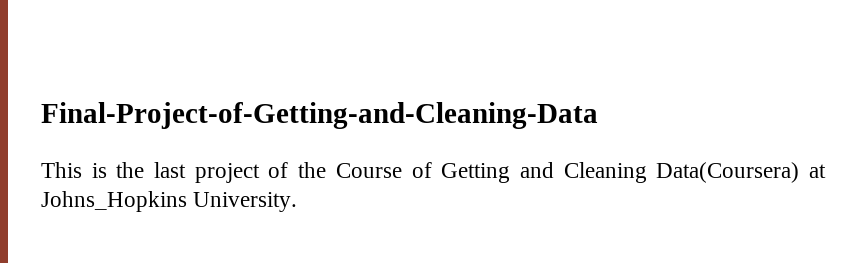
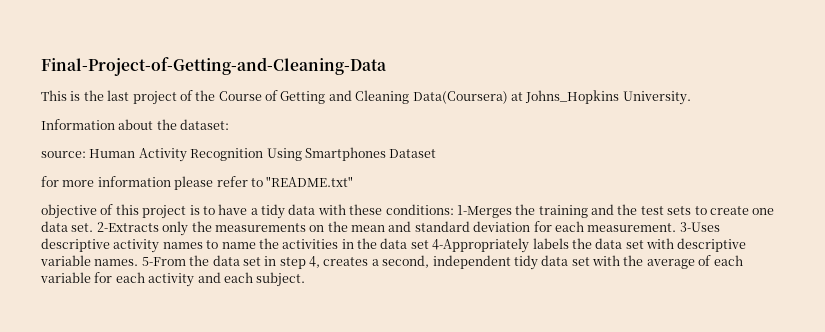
+ Information about the dataset:
+ source: Human Activity Recognition Using Smartphones Dataset
+ for more information please refer to "README.txt"
+ objective of this project is to have a tidy data with these conditions: 1-Merges the training and the test sets to create one data set. 2-Extracts only the measurements on the mean and standard deviation for each measurement. 3-Uses descriptive activity names to name the activities in the data set 4-Appropriately labels the data set with descriptive variable names. 5-From the data set in step 4, creates a second, independent tidy data set with the average of each variable for each activity and each subject.

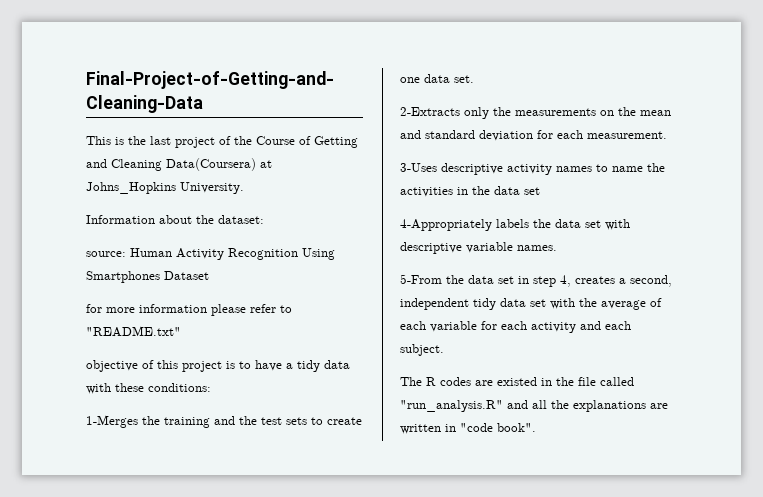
- objective of this project is to have a tidy data with these conditions: 1-Merges the training and the test sets to create one data set. 2-Extracts only the measurements on the mean and standard deviation for each measurement. 3-Uses descriptive activity names to name the activities in the data set 4-Appropriately labels the data set with descriptive variable names. 5-From the data set in step 4, creates a second, independent tidy data set with the average of each variable for each activity and each subject.
+ objective of this project is to have a tidy data with these conditions:
+ 1-Merges the training and the test sets to create one data set.
+ 2-Extracts only the measurements on the mean and standard deviation for each measurement.
+ 3-Uses descriptive activity names to name the activities in the data set
+ 4-Appropriately labels the data set with descriptive variable names.
+ 5-From the data set in step 4, creates a second, independent tidy data set with the average of each variable for each activity and each subject.
+ The R codes are existed in the file called "run_analysis.R" and all the explanations are written in "code book".

